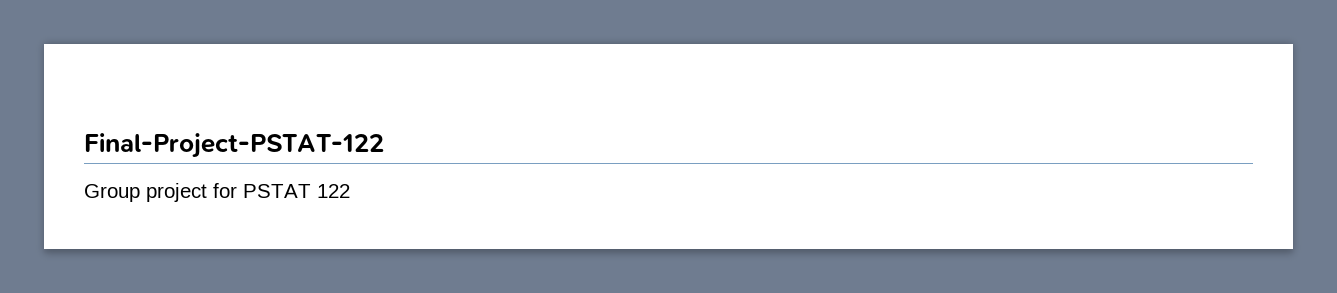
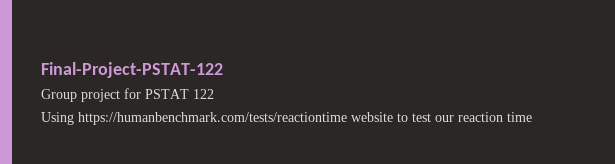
+ Using https://humanbenchmark.com/tests/reactiontime website to test our reaction time

